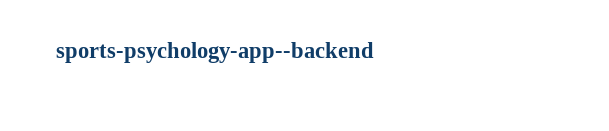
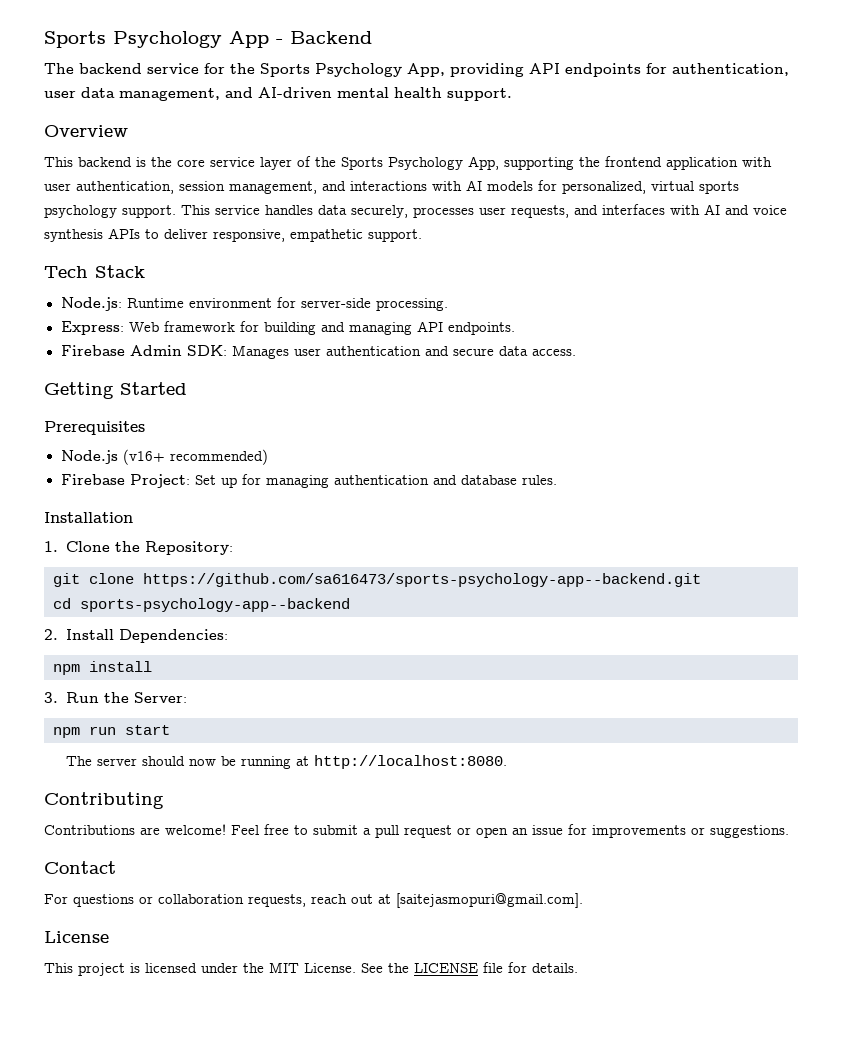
- sports-psychology-app--backend
+ Sports Psychology App - Backend
+ The backend service for the Sports Psychology App, providing API endpoints for authentication, user data management, and AI-driven mental health support.
+ Overview
+ This backend is the core service layer of the Sports Psychology App, supporting the frontend application with user authentication, session management, and interactions with AI models for personalized, virtual sports psychology support. This service handles data securely, processes user requests, and interfaces with AI and voice synthesis APIs to deliver responsive, empathetic support.
+ Tech Stack
+ Node.js: Runtime environment for server-side processing.
+ Express: Web framework for building and managing API endpoints.
+ Firebase Admin SDK: Manages user authentication and secure data access.
+ Getting Started
+ Prerequisites
+ Node.js (v16+ recommended)
+ Firebase Project: Set up for managing authentication and database rules.
+ Installation
+ 1. Clone the Repository:
+ git clone https://github.com/sa616473/sports-psychology-app--backend.git
+ cd sports-psychology-app--backend
+ 2. Install Dependencies:
+ npm install
+ 3. Run the Server:
+ npm run start
+ The server should now be running at http://localhost:8080.
+ Contributing
+ Contributions are welcome! Feel free to submit a pull request or open an issue for improvements or suggestions.
+ Contact
+ For questions or collaboration requests, reach out at [saitejasmopuri@gmail.com].
+ License
+ This project is licensed under the MIT License. See the LICENSE file for details.

